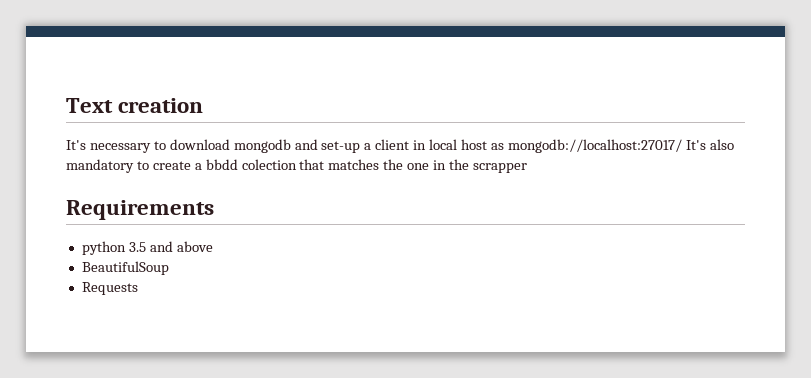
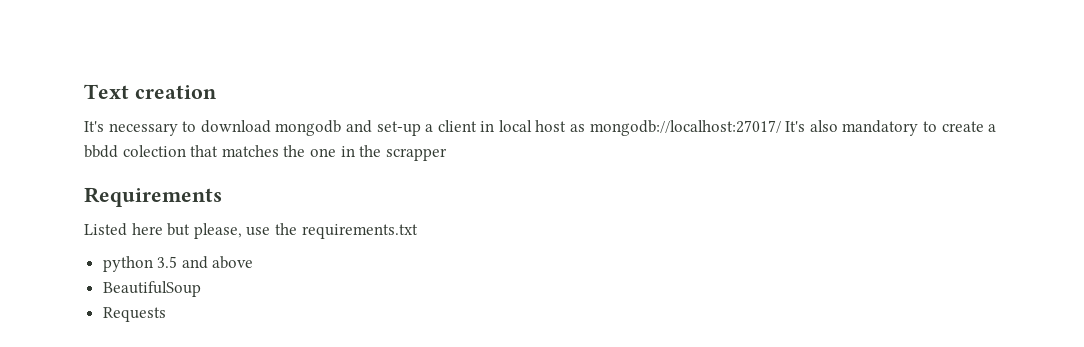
+ Listed here but please, use the requirements.txt

